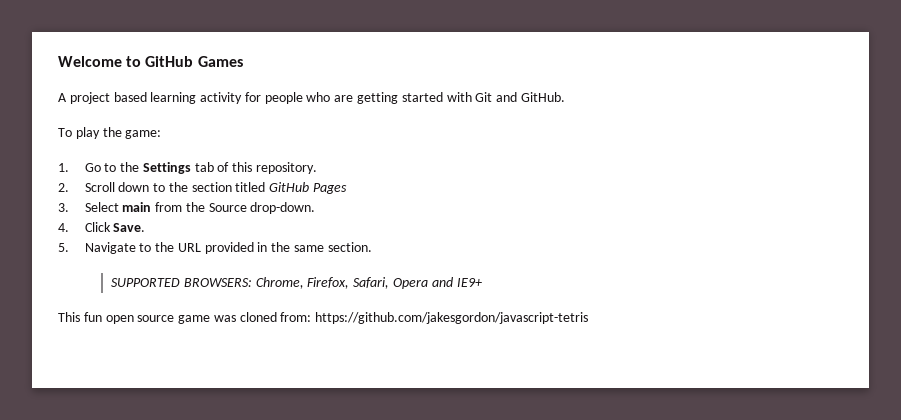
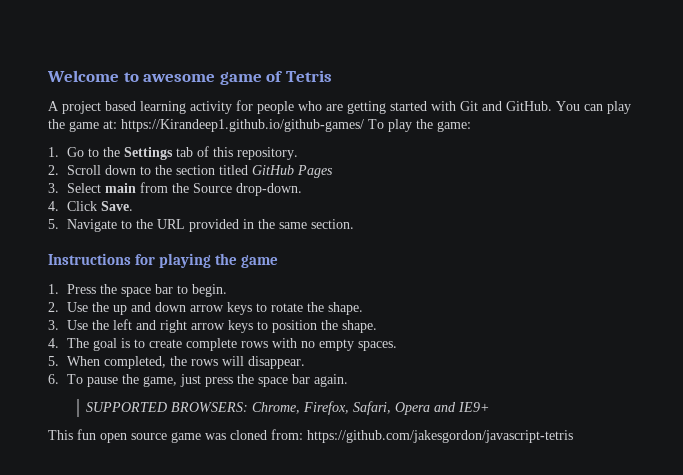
- Welcome to GitHub Games
+ Welcome to awesome game of Tetris
- A project based learning activity for people who are getting started with Git and GitHub.
- To play the game:
+ A project based learning activity for people who are getting started with Git and GitHub. You can play the game at: https://Kirandeep1.github.io/github-games/ To play the game:
+ Instructions for playing the game
+ 1. Press the space bar to begin.
+ 2. Use the up and down arrow keys to rotate the shape.
+ 3. Use the left and right arrow keys to position the shape.
+ 4. The goal is to create complete rows with no empty spaces.
+ 5. When completed, the rows will disappear.
+ 6. To pause the game, just press the space bar again.

